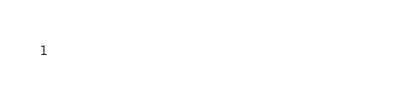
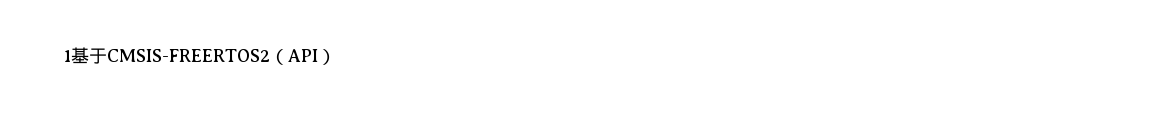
- 1
+ 1基于CMSIS-FREERTOS2（API）

